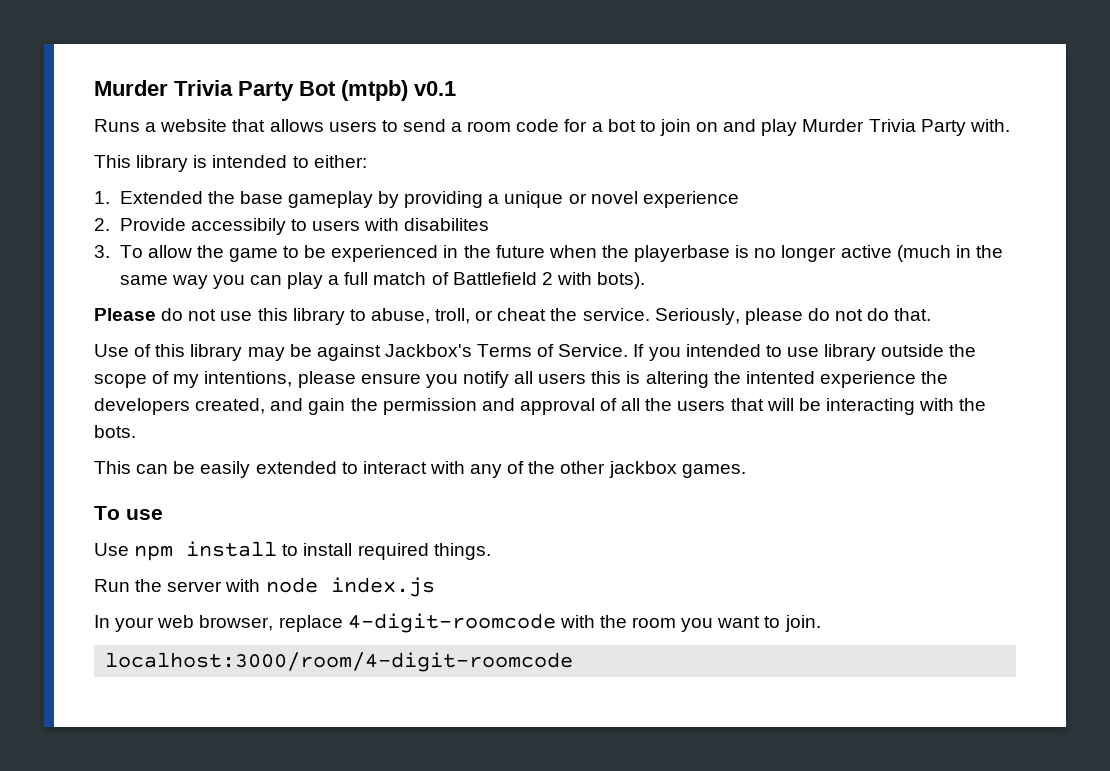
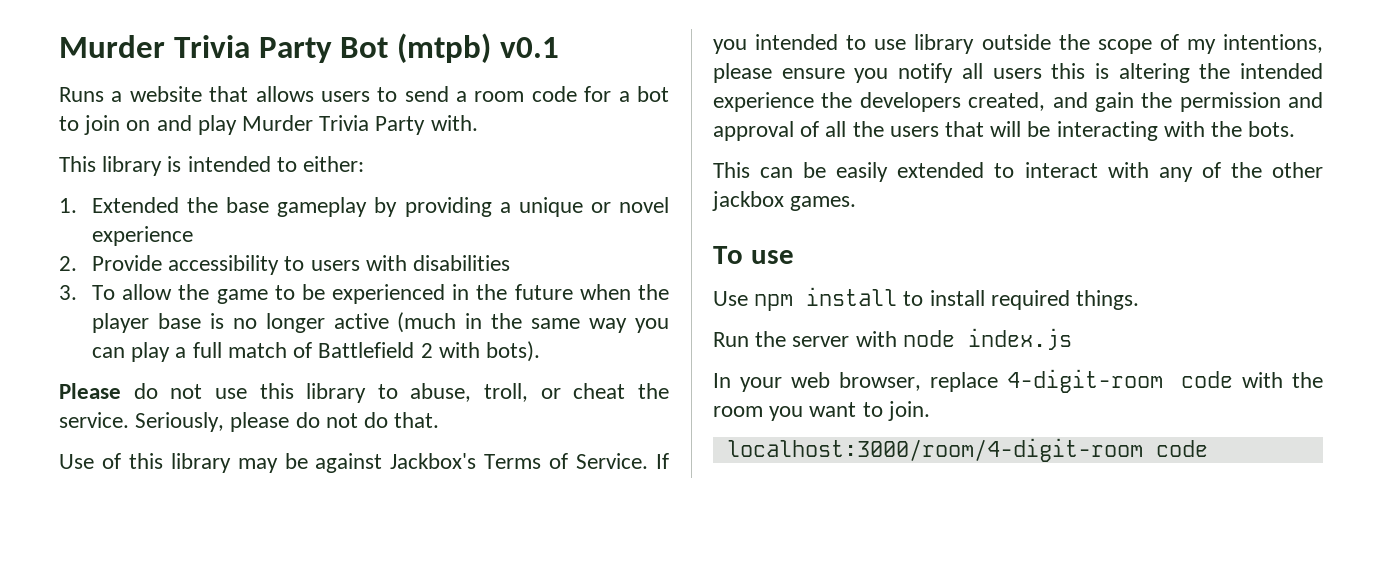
- 2. Provide accessibily to users with disabilites
+ 2. Provide accessibility to users with disabilities
- 3. To allow the game to be experienced in the future when the playerbase is no longer active (much in the same way you can play a full match of Battlefield 2 with bots).
+ 3. To allow the game to be experienced in the future when the player base is no longer active (much in the same way you can play a full match of Battlefield 2 with bots).
- If you intended to use library outside the scope of my intentions, please ensure you notify all users this is altering the intented experience the developers created, and gain the permission and approval of all the users that will be interacting with the bots.
+ If you intended to use library outside the scope of my intentions, please ensure you notify all users this is altering the intended experience the developers created, and gain the permission and approval of all the users that will be interacting with the bots.
- In your web browser, replace 4-digit-roomcode with the room you want to join.
+ In your web browser, replace 4-digit-room code with the room you want to join.
- localhost:3000/room/4-digit-roomcode
+ localhost:3000/room/4-digit-room code

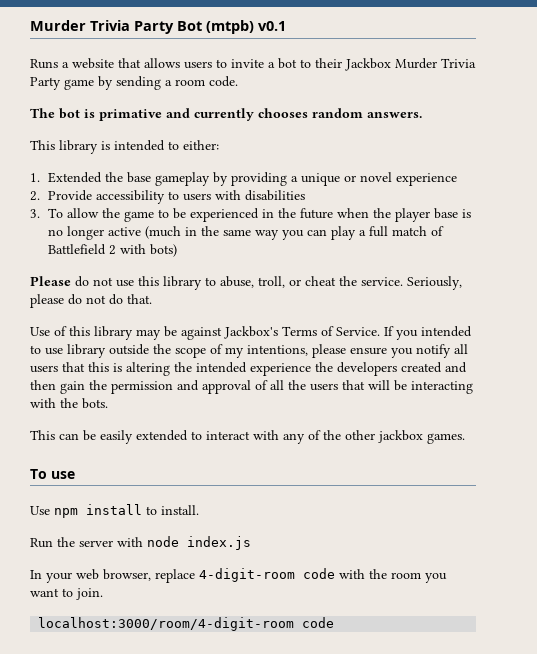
- Runs a website that allows users to send a room code for a bot to join on and play Murder Trivia Party with.
+ Runs a website that allows users to invite a bot to their Jackbox Murder Trivia Party game by sending a room code.
+ The bot is primative and currently chooses random answers.
- 3. To allow the game to be experienced in the future when the player base is no longer active (much in the same way you can play a full match of Battlefield 2 with bots).
+ 3. To allow the game to be experienced in the future when the player base is no longer active (much in the same way you can play a full match of Battlefield 2 with bots)
- If you intended to use library outside the scope of my intentions, please ensure you notify all users this is altering the intended experience the developers created, and gain the permission and approval of all the users that will be interacting with the bots.
+ If you intended to use library outside the scope of my intentions, please ensure you notify all users that this is altering the intended experience the developers created and then gain the permission and approval of all the users that will be interacting with the bots.
- Use npm install to install required things.
+ Use npm install to install.

